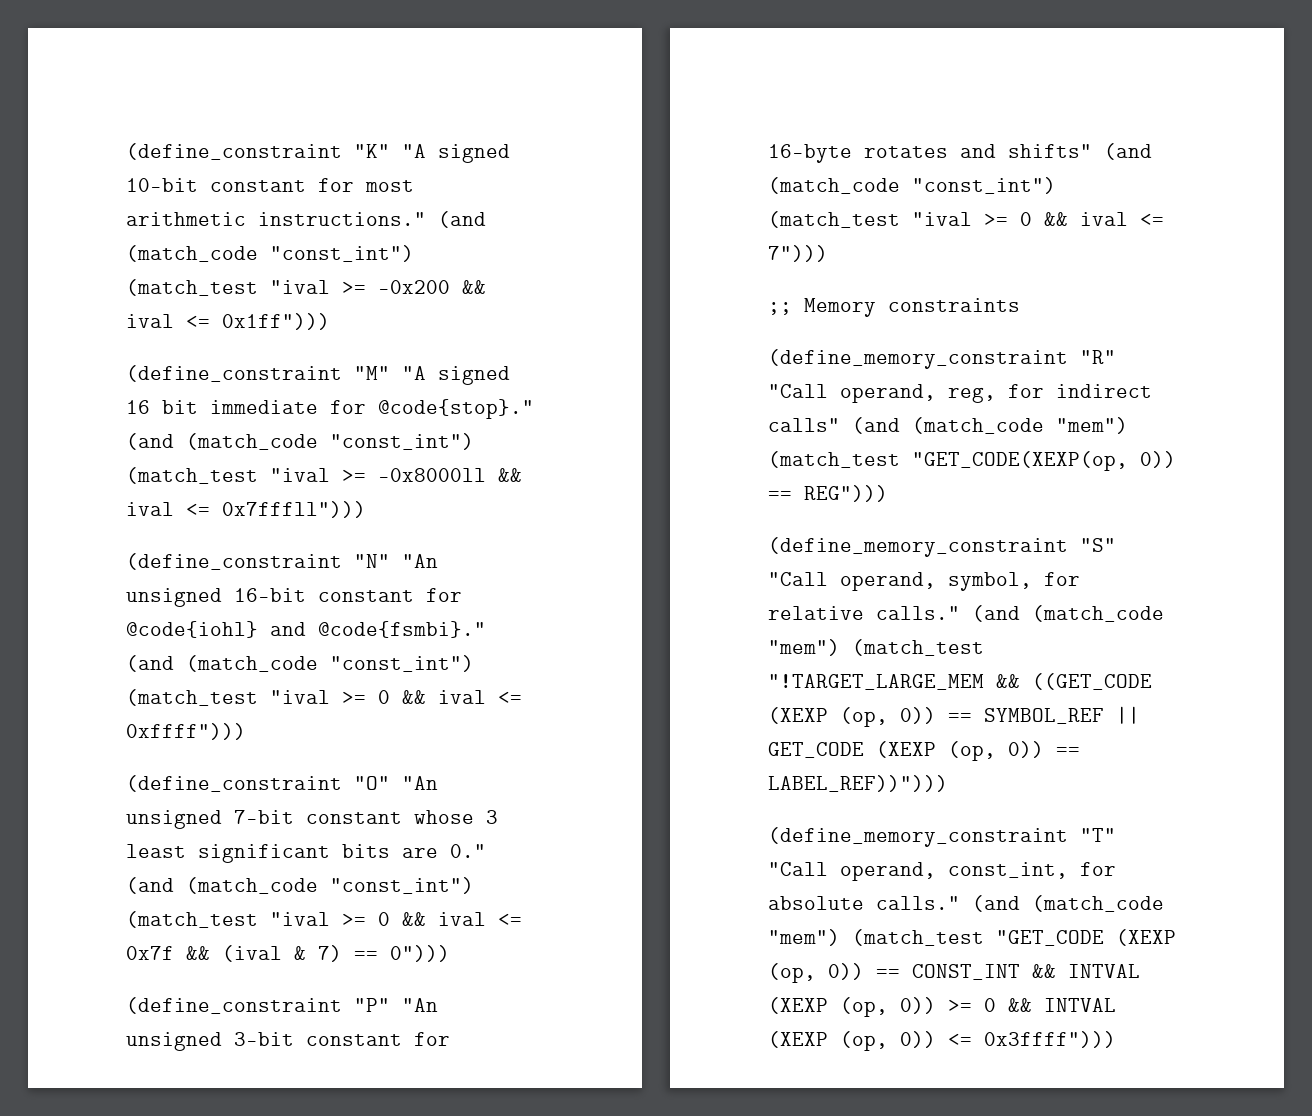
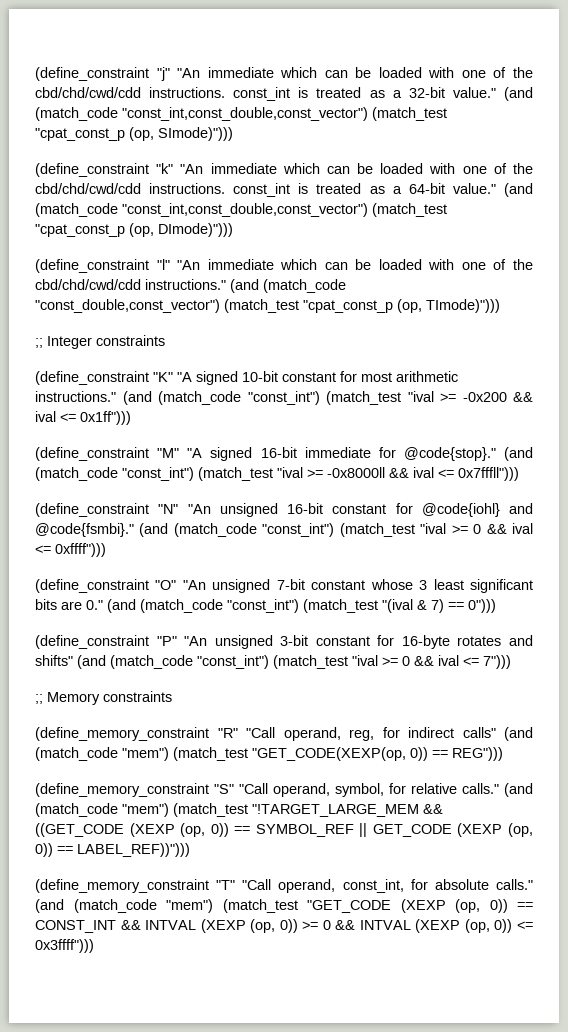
+ (define_constraint "j" "An immediate which can be loaded with one of the cbd/chd/cwd/cdd instructions. const_int is treated as a 32-bit value." (and (match_code "const_int,const_double,const_vector") (match_test "cpat_const_p (op, SImode)")))
+ (define_constraint "k" "An immediate which can be loaded with one of the cbd/chd/cwd/cdd instructions. const_int is treated as a 64-bit value." (and (match_code "const_int,const_double,const_vector") (match_test "cpat_const_p (op, DImode)")))
+ (define_constraint "l" "An immediate which can be loaded with one of the cbd/chd/cwd/cdd instructions." (and (match_code "const_double,const_vector") (match_test "cpat_const_p (op, TImode)")))
+ ;; Integer constraints
- (define_constraint "M" "A signed 16 bit immediate for @code{stop}."
+ (define_constraint "M" "A signed 16-bit immediate for @code{stop}."
- (define_constraint "O" "An unsigned 7-bit constant whose 3 least significant bits are 0." (and (match_code "const_int") (match_test "ival >= 0 && ival <= 0x7f && (ival & 7) == 0")))
+ (define_constraint "O" "An unsigned 7-bit constant whose 3 least significant bits are 0." (and (match_code "const_int") (match_test "(ival & 7) == 0")))

